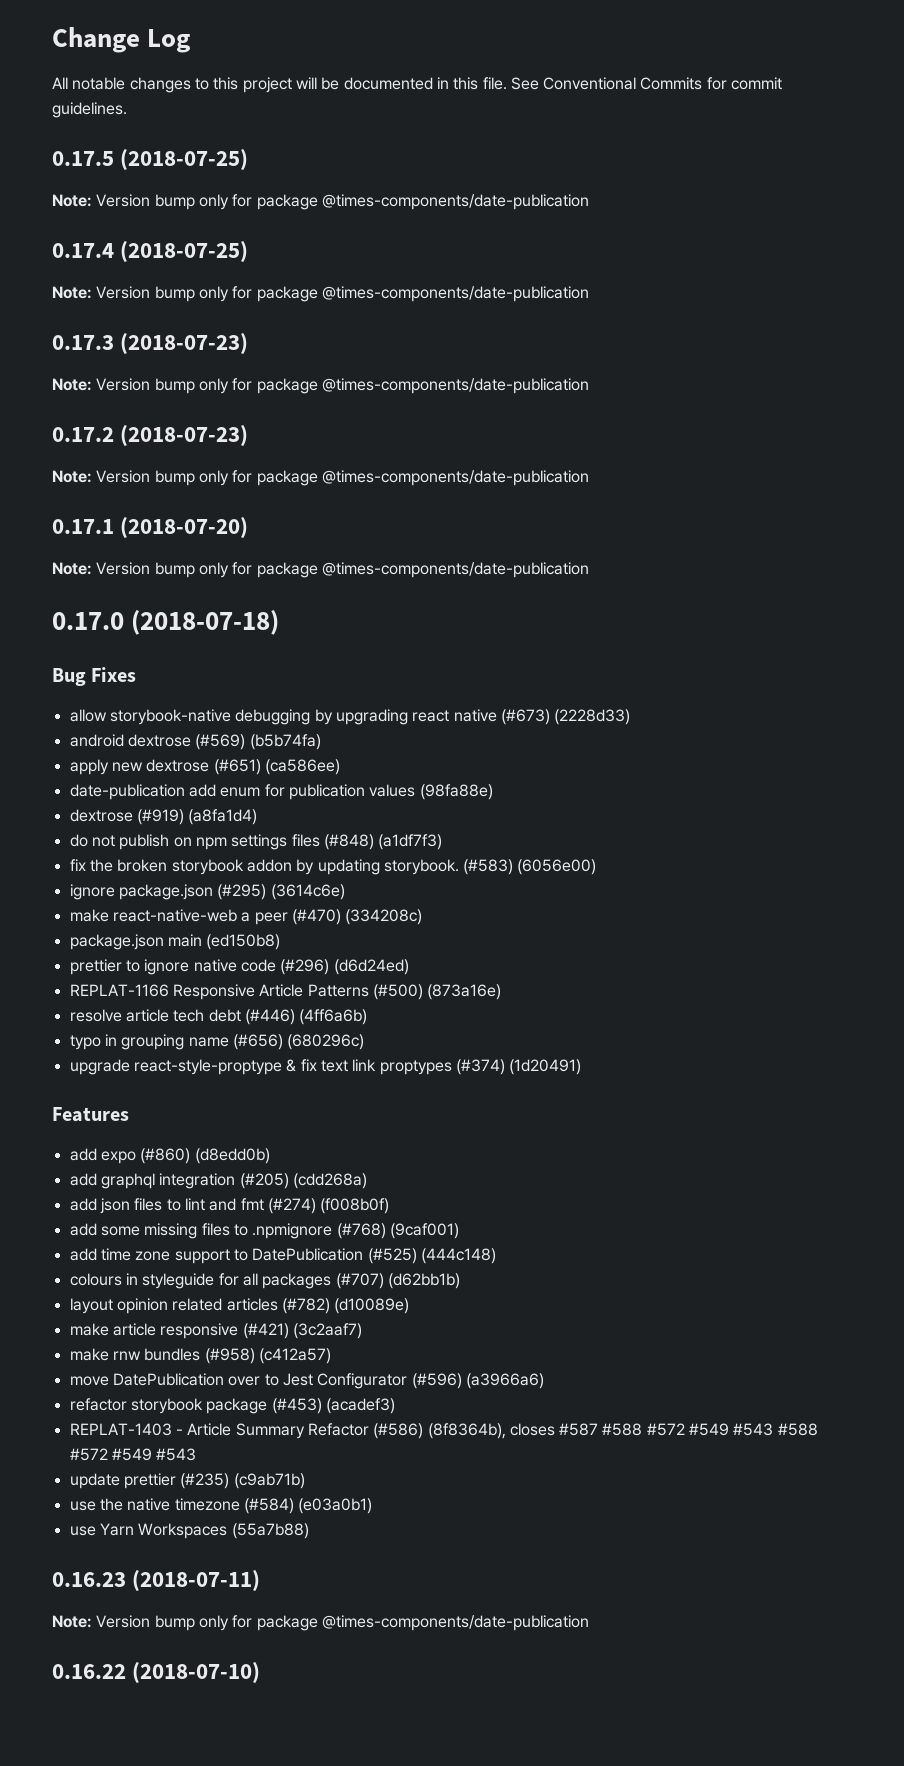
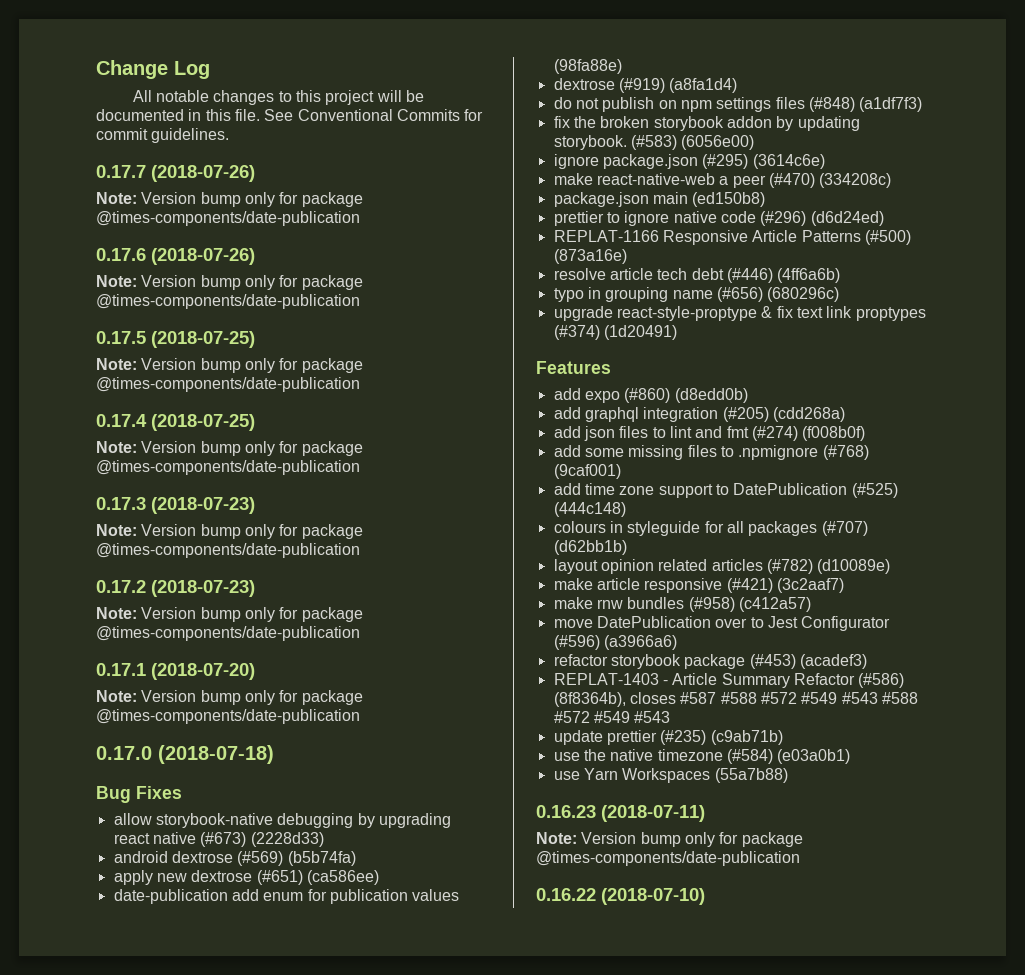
+ 0.17.7 (2018-07-26)
+ Note: Version bump only for package @times-components/date-publication
+ 0.17.6 (2018-07-26)
+ Note: Version bump only for package @times-components/date-publication

